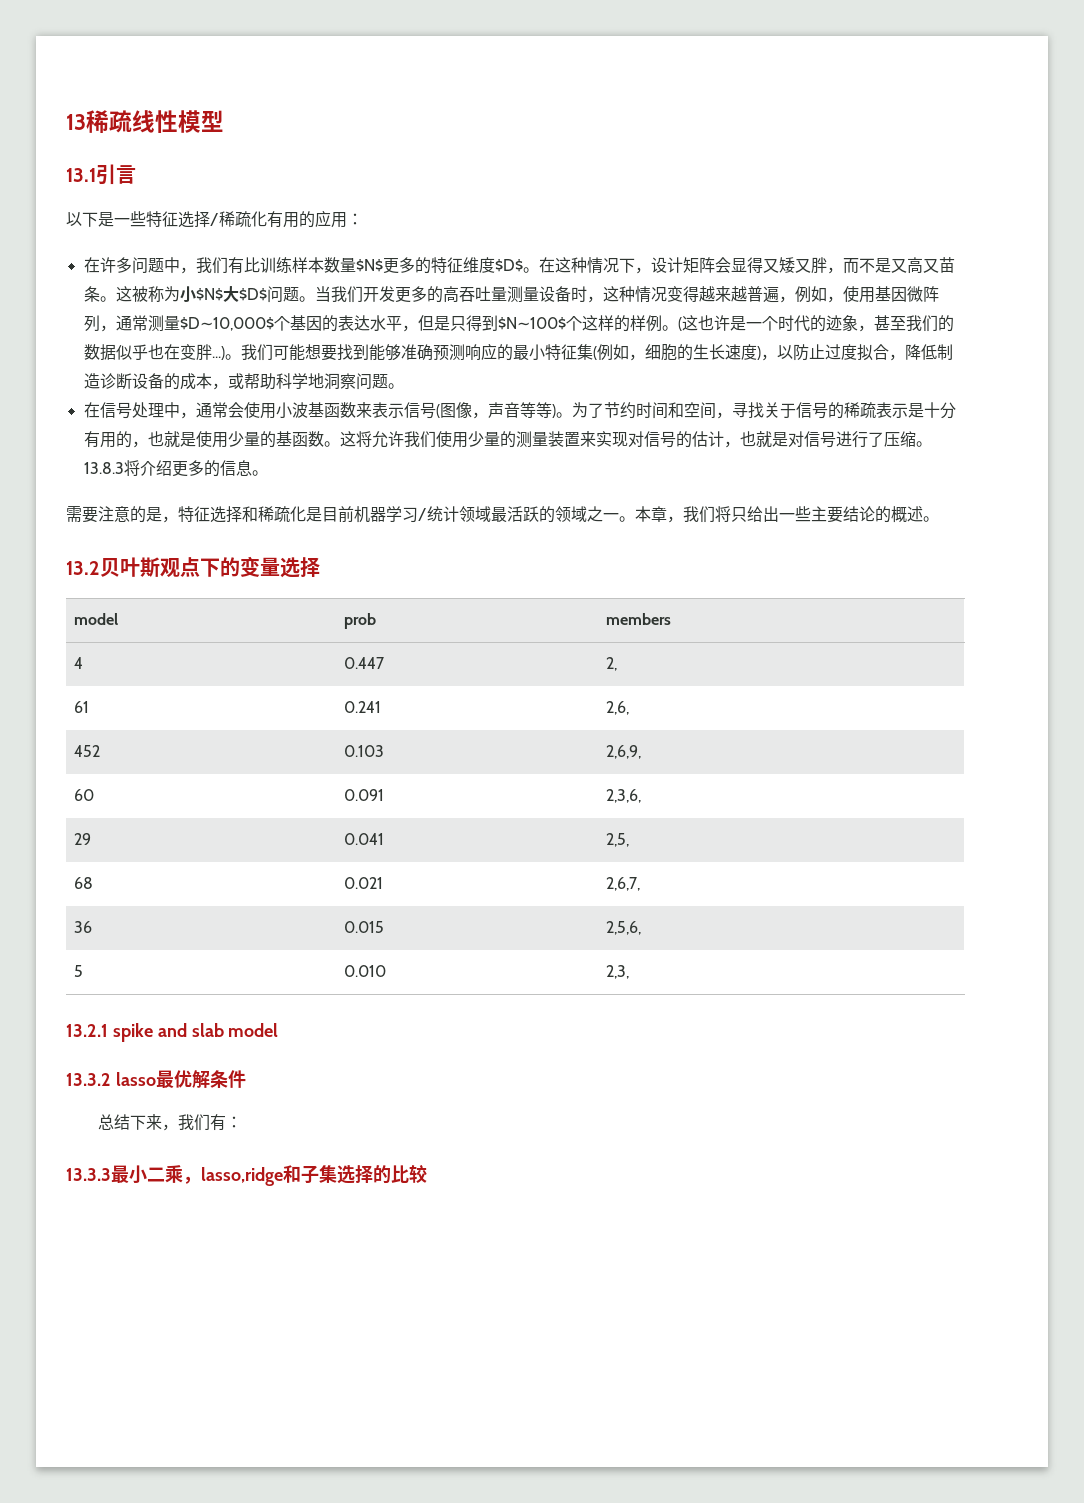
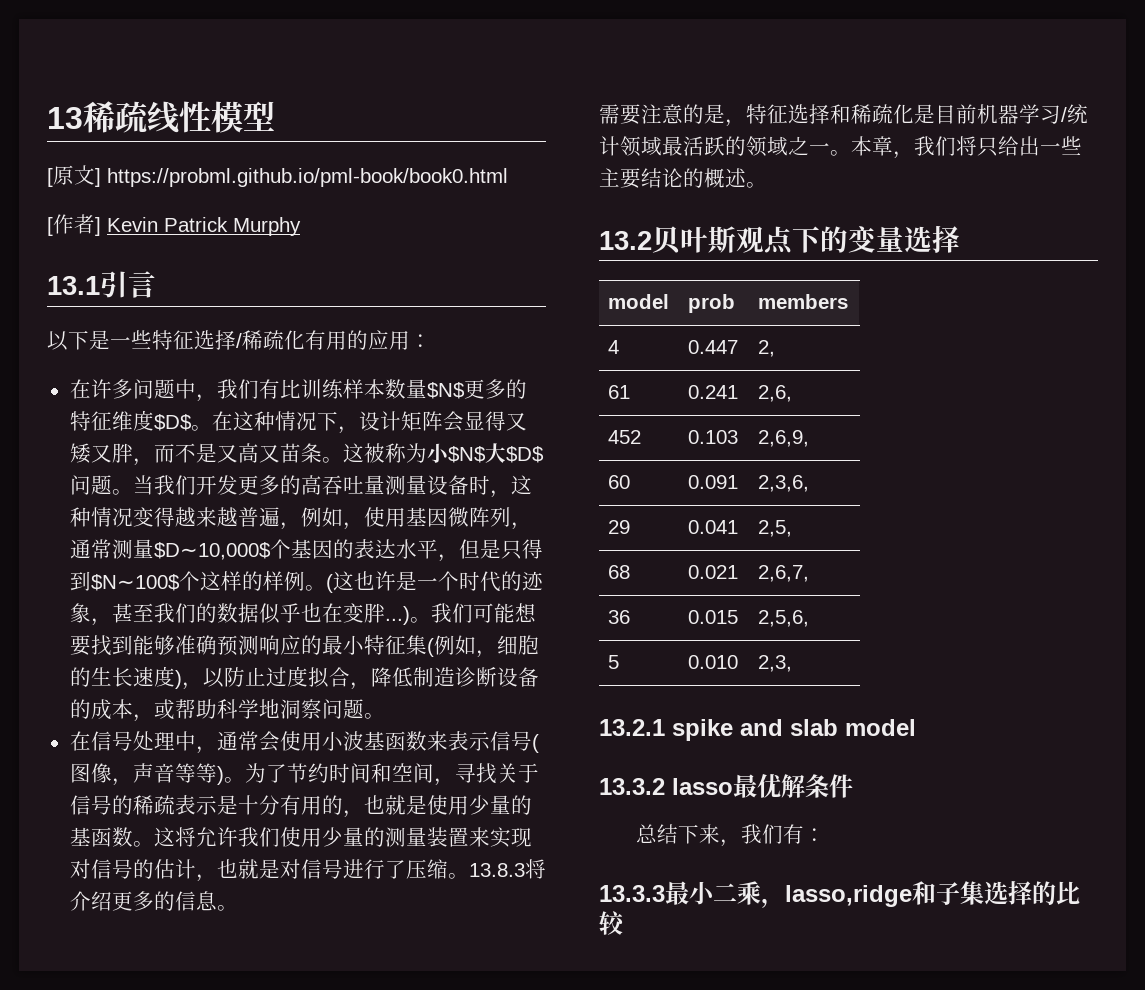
+ [原文] https://probml.github.io/pml-book/book0.html
+ [作者] Kevin Patrick Murphy

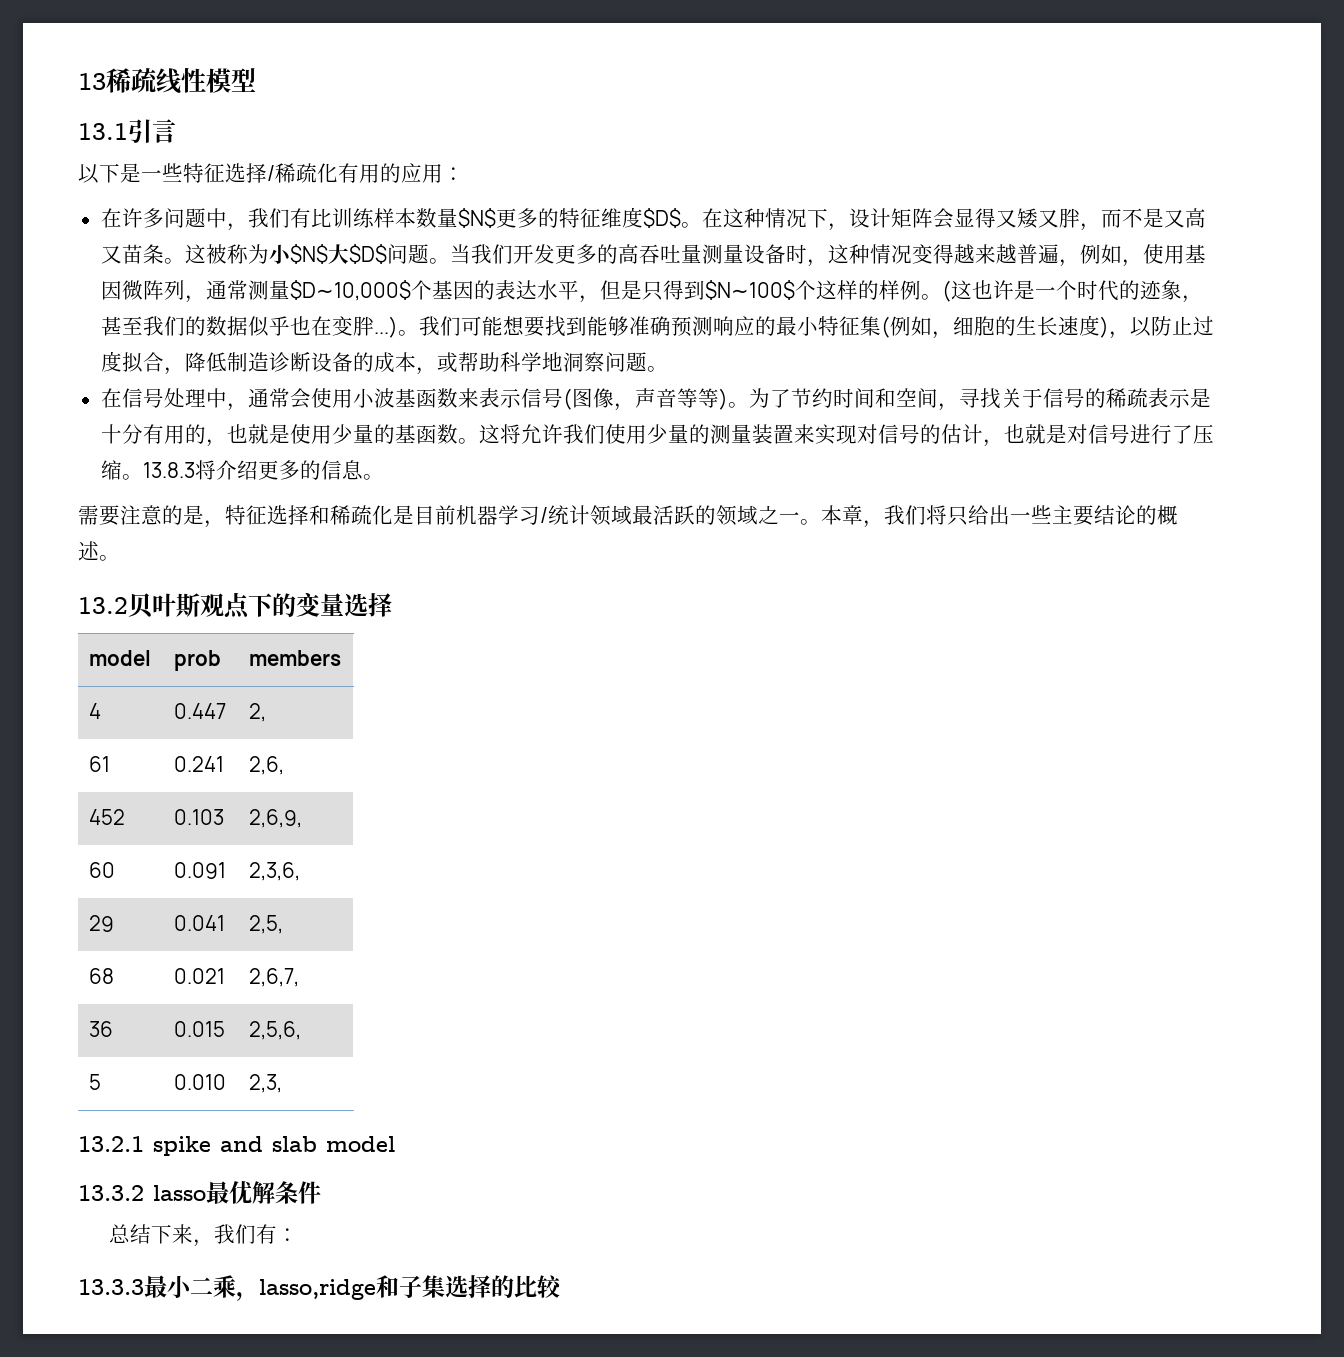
- [原文] https://probml.github.io/pml-book/book0.html
- [作者] Kevin Patrick Murphy

